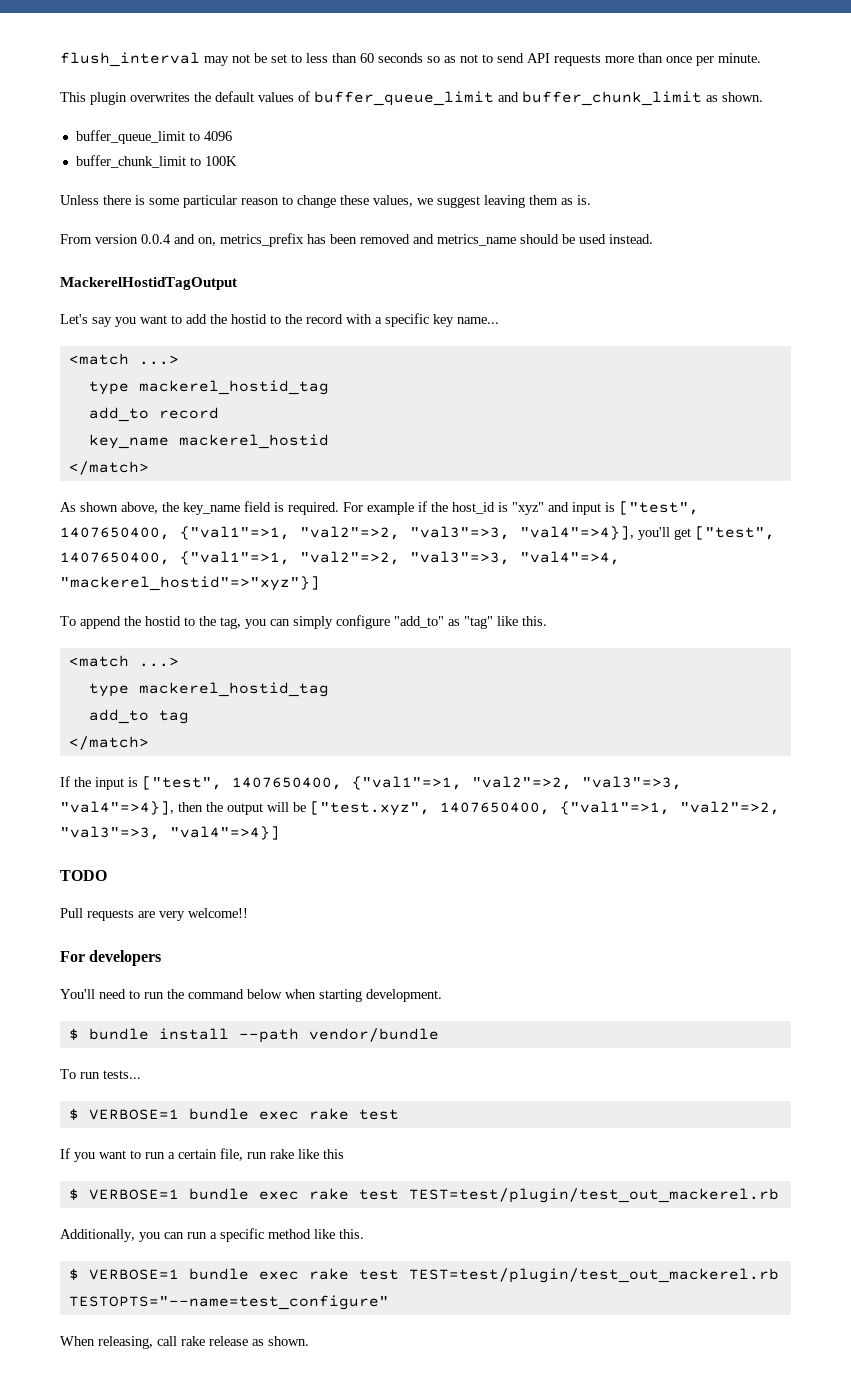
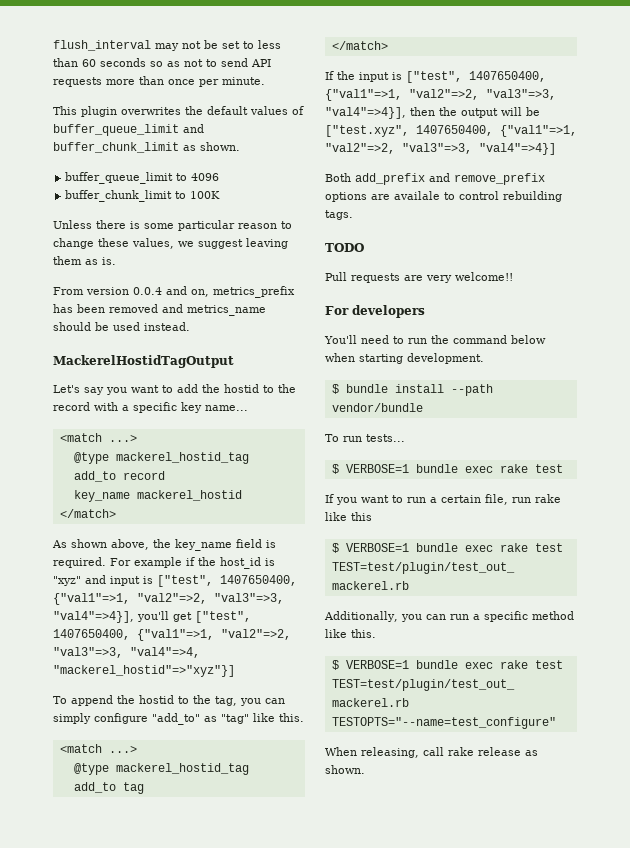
  Let's say you want to add the hostid to the record with a specific key name...
  <match ...>
- type mackerel_hostid_tag
+ @type mackerel_hostid_tag
  To append the hostid to the tag, you can simply configure "add_to" as "tag" like this.
  <match ...>
- type mackerel_hostid_tag
+ @type mackerel_hostid_tag
+ Both add_prefix and remove_prefix options are availale to control rebuilding tags.

